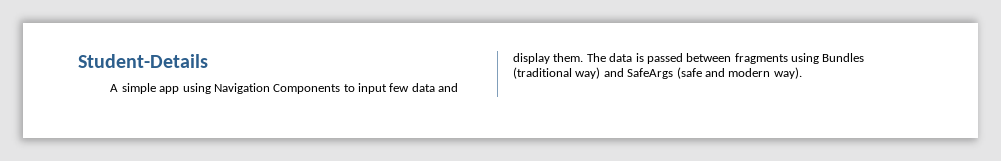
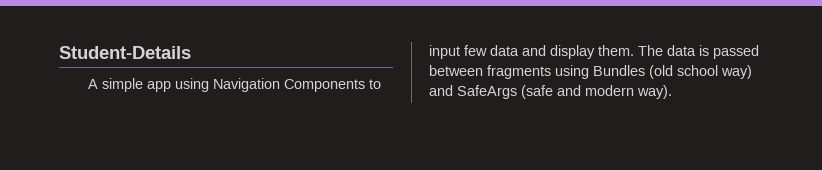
- The data is passed between fragments using Bundles (traditional way) and SafeArgs (safe and modern way).
+ The data is passed between fragments using Bundles (old school way) and SafeArgs (safe and modern way).

